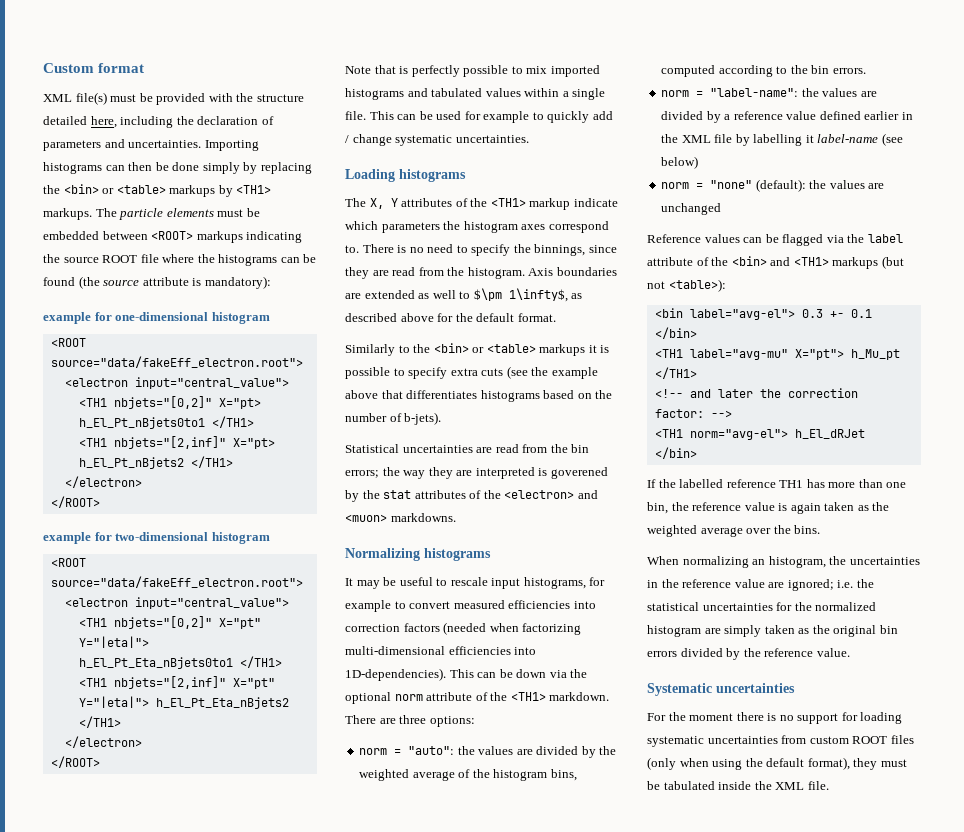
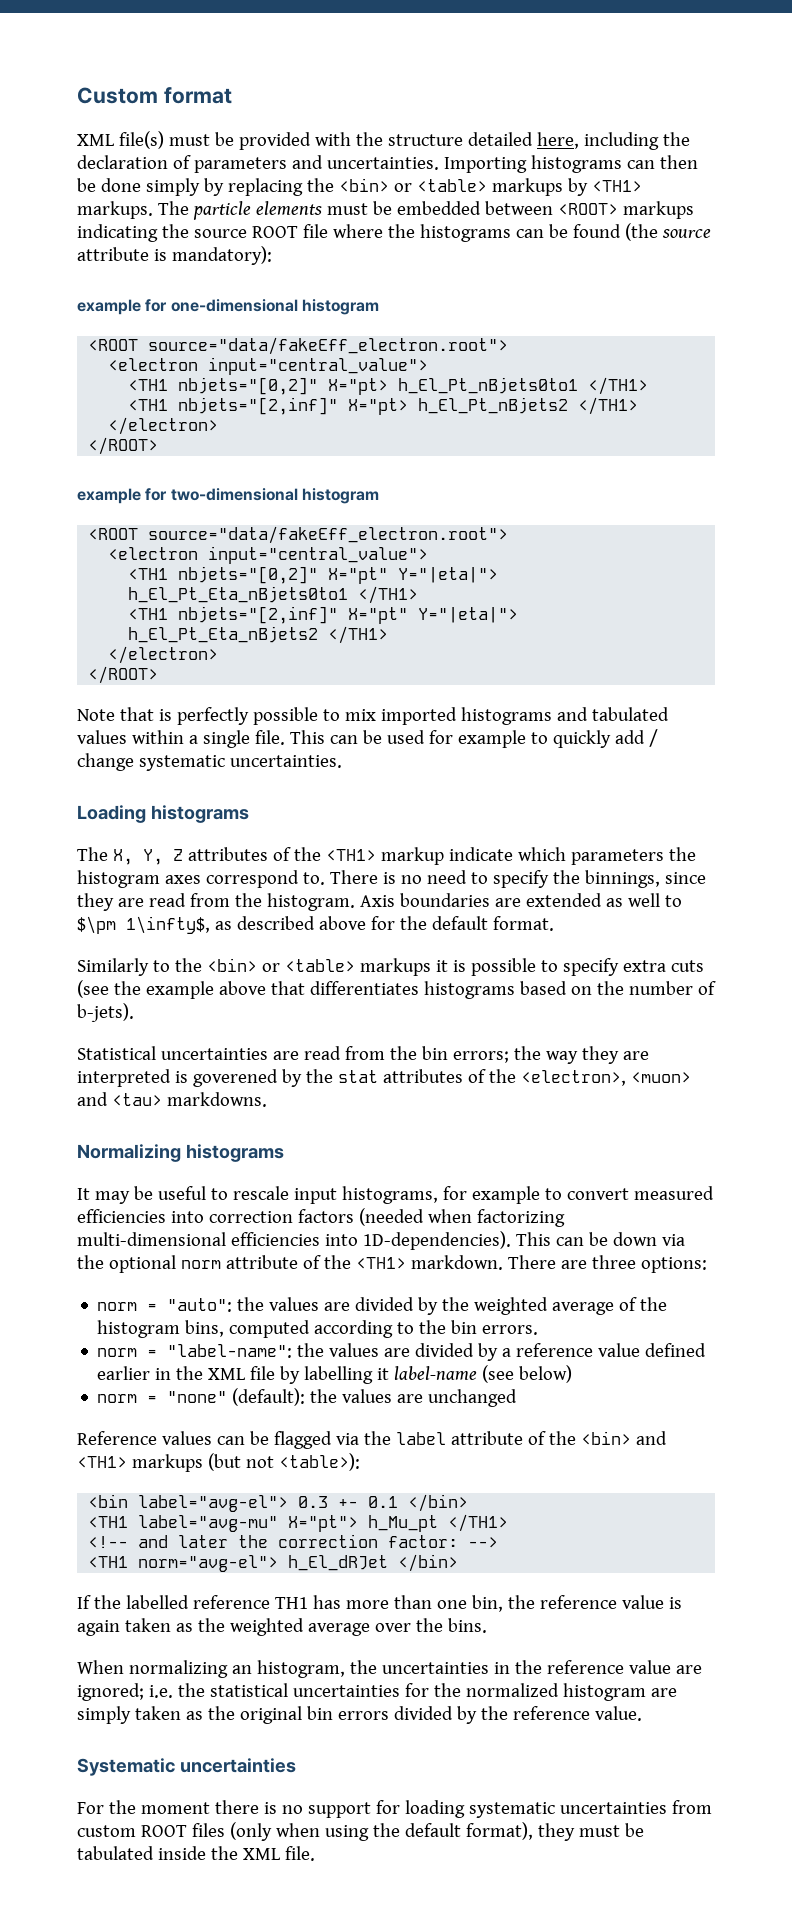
- The X, Y attributes of the <TH1> markup indicate which parameters the histogram axes correspond to.
+ The X, Y, Z attributes of the <TH1> markup indicate which parameters the histogram axes correspond to.
- Statistical uncertainties are read from the bin errors; the way they are interpreted is goverened by the stat attributes of the <electron> and <muon> markdowns.
+ Statistical uncertainties are read from the bin errors; the way they are interpreted is goverened by the stat attributes of the <electron>, <muon> and <tau> markdowns.

